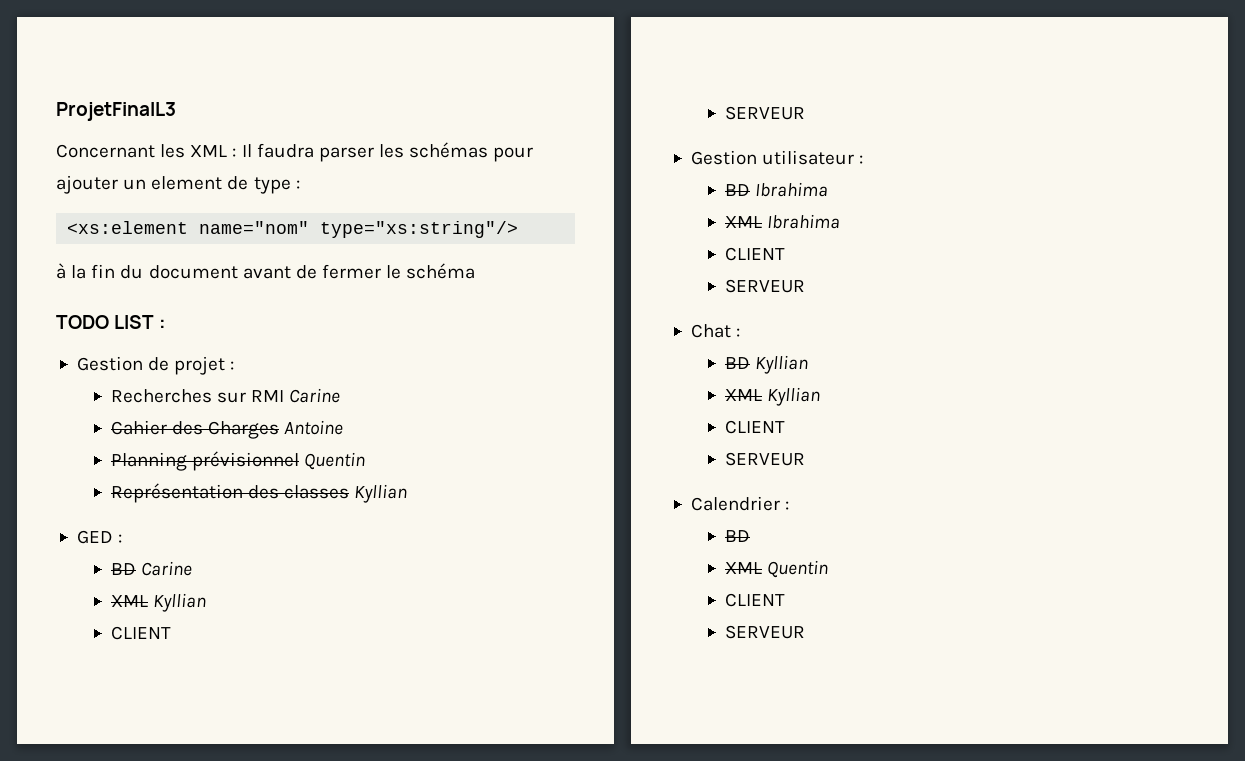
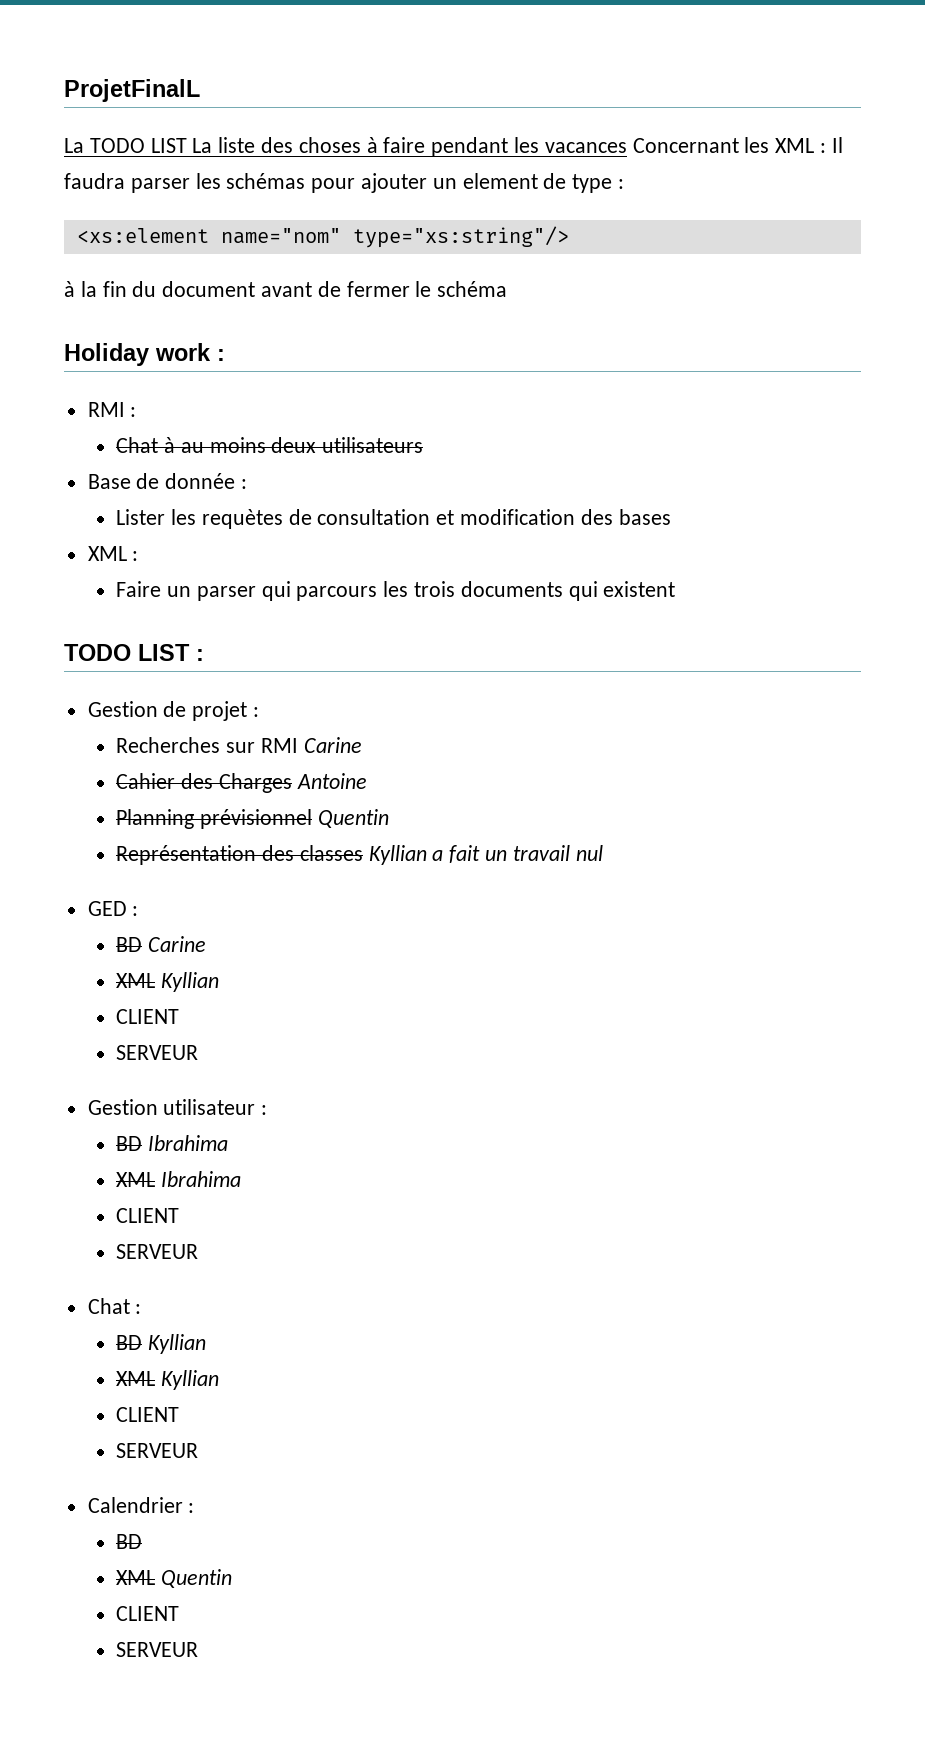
- ProjetFinalL3
- Concernant les XML : Il faudra parser les schémas pour ajouter un element de type :
+ ProjetFinalL
+ La TODO LIST La liste des choses à faire pendant les vacances Concernant les XML : Il faudra parser les schémas pour ajouter un element de type :
+ Holiday work :
+ RMI :
+ Chat à au moins deux utilisateurs
+ Base de donnée :
+ Lister les requètes de consultation et modification des bases
+ XML :
+ Faire un parser qui parcours les trois documents qui existent
- Représentation des classes Kyllian
+ Représentation des classes Kyllian a fait un travail nul

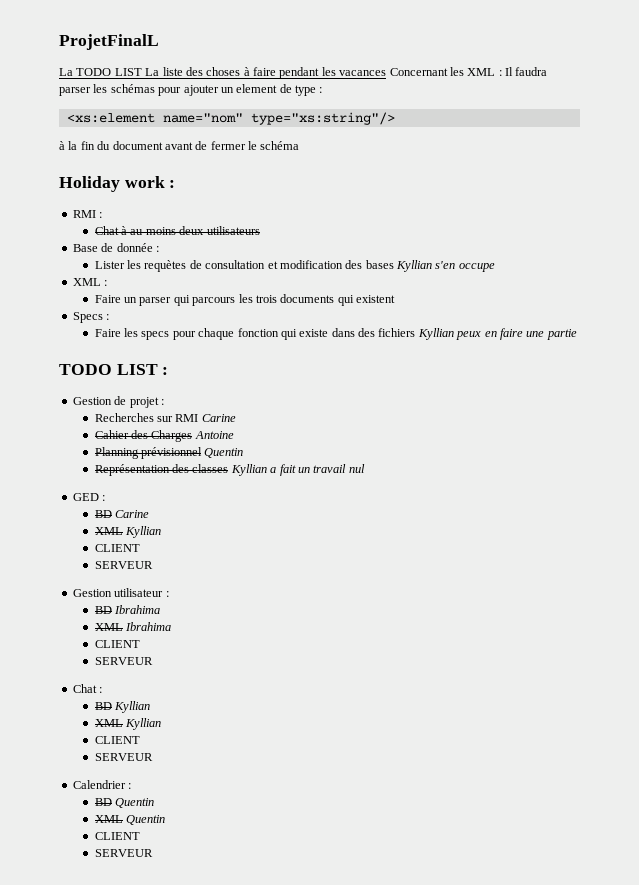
- Lister les requètes de consultation et modification des bases
+ Lister les requètes de consultation et modification des bases Kyllian s'en occupe
+ Specs :
+ Faire les specs pour chaque fonction qui existe dans des fichiers Kyllian peux en faire une partie
  Calendrier :
- BD
+ BD Quentin

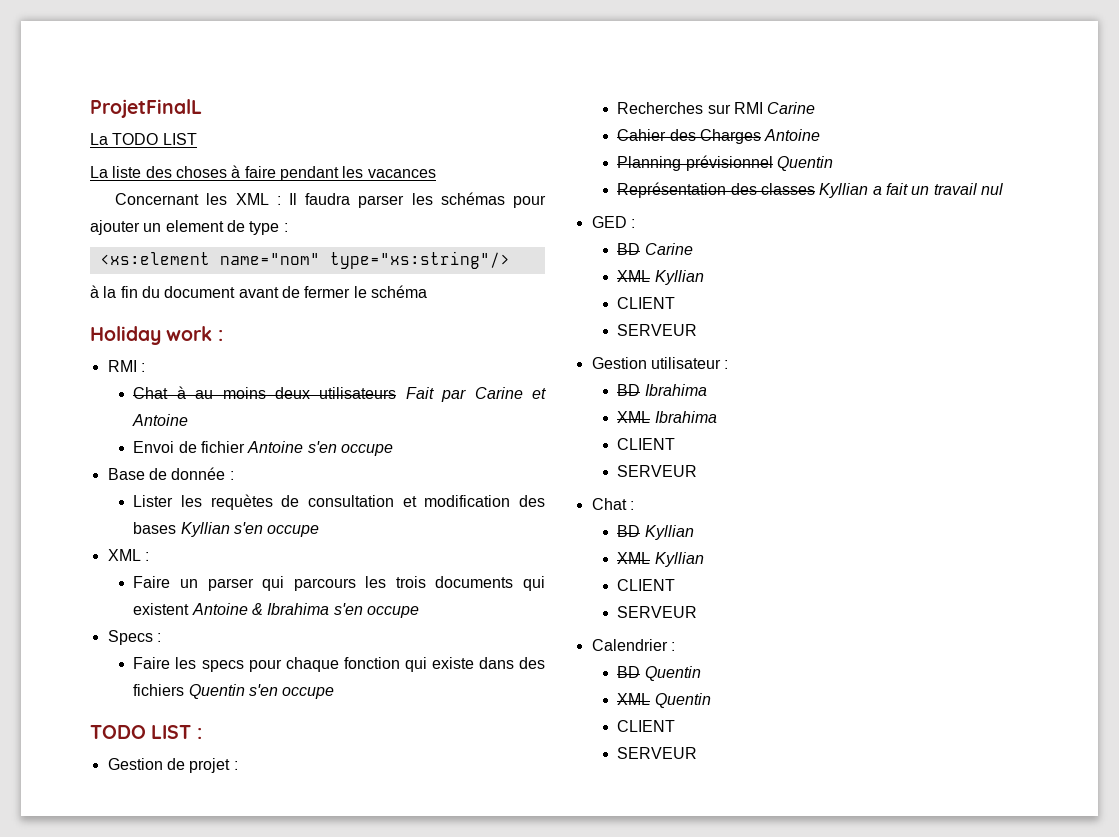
- La TODO LIST La liste des choses à faire pendant les vacances Concernant les XML : Il faudra parser les schémas pour ajouter un element de type :
+ La TODO LIST
+ La liste des choses à faire pendant les vacances
+ Concernant les XML : Il faudra parser les schémas pour ajouter un element de type :
- Chat à au moins deux utilisateurs
+ Chat à au moins deux utilisateurs Fait par Carine et Antoine
+ Envoi de fichier Antoine s'en occupe
- Faire un parser qui parcours les trois documents qui existent
+ Faire un parser qui parcours les trois documents qui existent Antoine & Ibrahima s'en occupe
- Faire les specs pour chaque fonction qui existe dans des fichiers Kyllian peux en faire une partie
+ Faire les specs pour chaque fonction qui existe dans des fichiers Quentin s'en occupe

